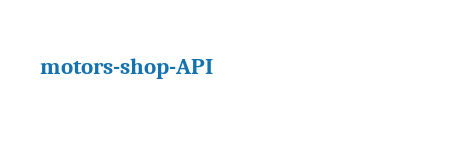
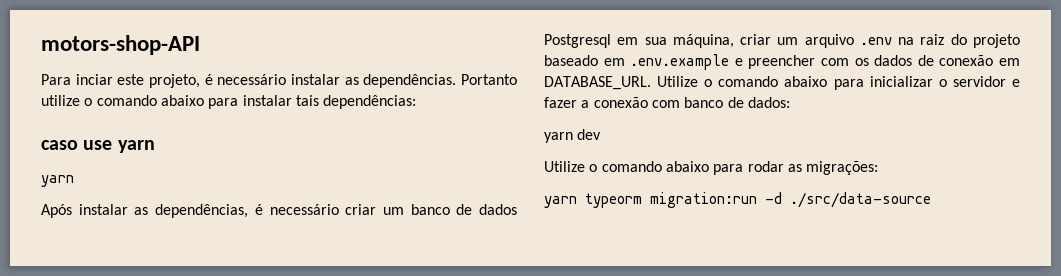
+ Para inciar este projeto, é necessário instalar as dependências. Portanto utilize o comando abaixo para instalar tais dependências:
+ caso use yarn
+ yarn
+ Após instalar as dependências, é necessário criar um banco de dados Postgresql em sua máquina, criar um arquivo .env na raiz do projeto baseado em .env.example e preencher com os dados de conexão em DATABASE_URL. Utilize o comando abaixo para inicializar o servidor e fazer a conexão com banco de dados:
+ yarn dev
+ Utilize o comando abaixo para rodar as migrações:
+ yarn typeorm migration:run -d ./src/data-source

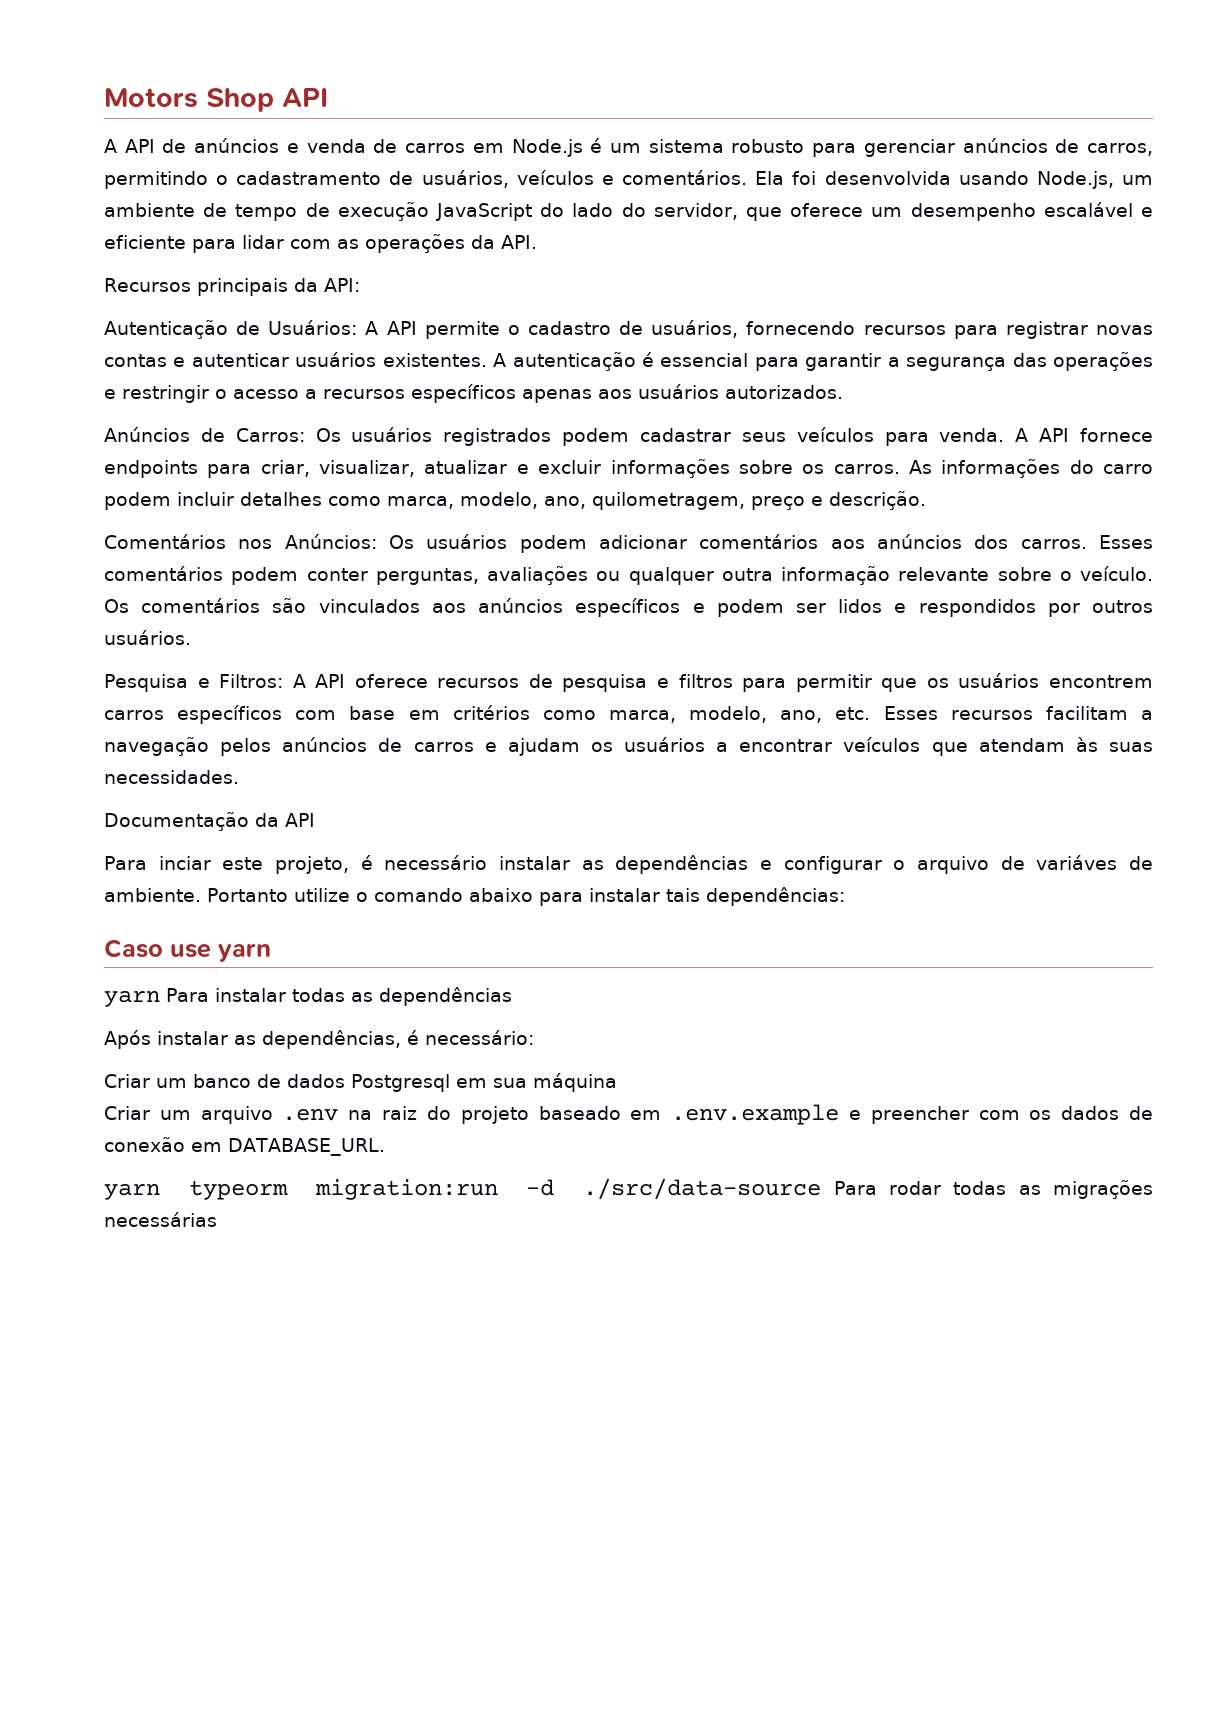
- motors-shop-API
+ Motors Shop API
+ A API de anúncios e venda de carros em Node.js é um sistema robusto para gerenciar anúncios de carros, permitindo o cadastramento de usuários, veículos e comentários. Ela foi desenvolvida usando Node.js, um ambiente de tempo de execução JavaScript do lado do servidor, que oferece um desempenho escalável e eficiente para lidar com as operações da API.
+ Recursos principais da API:
+ Autenticação de Usuários: A API permite o cadastro de usuários, fornecendo recursos para registrar novas contas e autenticar usuários existentes. A autenticação é essencial para garantir a segurança das operações e restringir o acesso a recursos específicos apenas aos usuários autorizados.
+ Anúncios de Carros: Os usuários registrados podem cadastrar seus veículos para venda. A API fornece endpoints para criar, visualizar, atualizar e excluir informações sobre os carros. As informações do carro podem incluir detalhes como marca, modelo, ano, quilometragem, preço e descrição.
+ Comentários nos Anúncios: Os usuários podem adicionar comentários aos anúncios dos carros. Esses comentários podem conter perguntas, avaliações ou qualquer outra informação relevante sobre o veículo. Os comentários são vinculados aos anúncios específicos e podem ser lidos e respondidos por outros usuários.
+ Pesquisa e Filtros: A API oferece recursos de pesquisa e filtros para permitir que os usuários encontrem carros específicos com base em critérios como marca, modelo, ano, etc. Esses recursos facilitam a navegação pelos anúncios de carros e ajudam os usuários a encontrar veículos que atendam às suas necessidades.
+ Documentação da API
- Para inciar este projeto, é necessário instalar as dependências.
+ Para inciar este projeto, é necessário instalar as dependências e configurar o arquivo de variáves de ambiente.
- caso use yarn
- yarn
+ Caso use yarn
+ yarn Para instalar todas as dependências
- Após instalar as dependências, é necessário criar um banco de dados Postgresql em sua máquina, criar um arquivo .env na raiz do projeto baseado em .env.example e preencher com os dados de conexão em DATABASE_URL. Utilize o comando abaixo para inicializar o servidor e fazer a conexão com banco de dados:
- yarn dev
- Utilize o comando abaixo para rodar as migrações:
+ Após instalar as dependências, é necessário:
+ Criar um banco de dados Postgresql em sua máquina
+ Criar um arquivo .env na raiz do projeto baseado em .env.example e preencher com os dados de conexão em DATABASE_URL.
- yarn typeorm migration:run -d ./src/data-source
+ yarn typeorm migration:run -d ./src/data-source Para rodar todas as migrações necessárias

